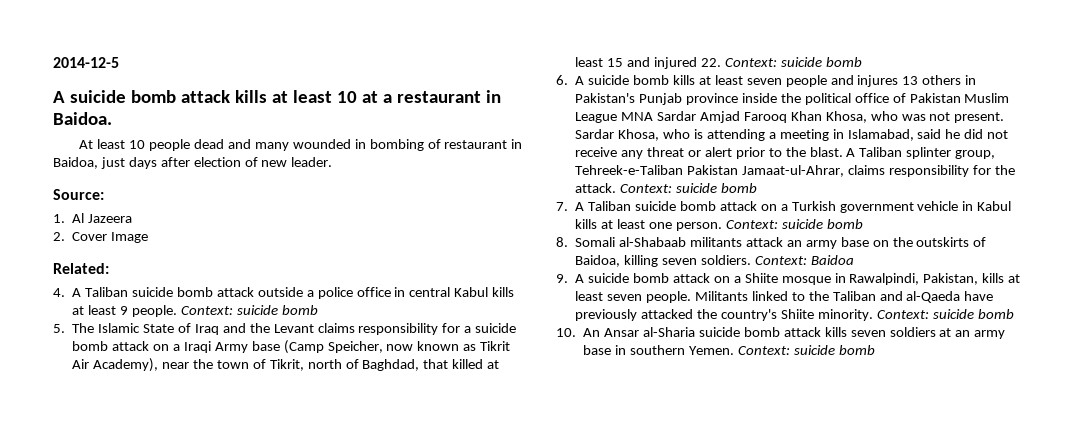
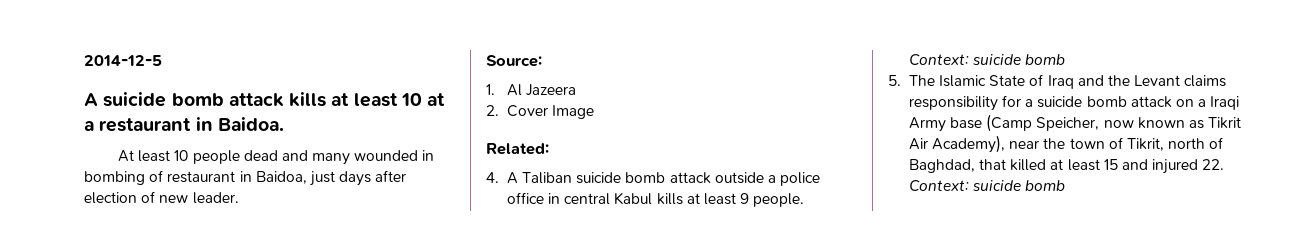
- 6. A suicide bomb kills at least seven people and injures 13 others in Pakistan's Punjab province inside the political office of Pakistan Muslim League MNA Sardar Amjad Farooq Khan Khosa, who was not present. Sardar Khosa, who is attending a meeting in Islamabad, said he did not receive any threat or alert prior to the blast. A Taliban splinter group, Tehreek-e-Taliban Pakistan Jamaat-ul-Ahrar, claims responsibility for the attack. Context: suicide bomb
- 7. A Taliban suicide bomb attack on a Turkish government vehicle in Kabul kills at least one person. Context: suicide bomb
- 8. Somali al-Shabaab militants attack an army base on the outskirts of Baidoa, killing seven soldiers. Context: Baidoa
- 9. A suicide bomb attack on a Shiite mosque in Rawalpindi, Pakistan, kills at least seven people. Militants linked to the Taliban and al-Qaeda have previously attacked the country's Shiite minority. Context: suicide bomb
- 10. An Ansar al-Sharia suicide bomb attack kills seven soldiers at an army base in southern Yemen. Context: suicide bomb

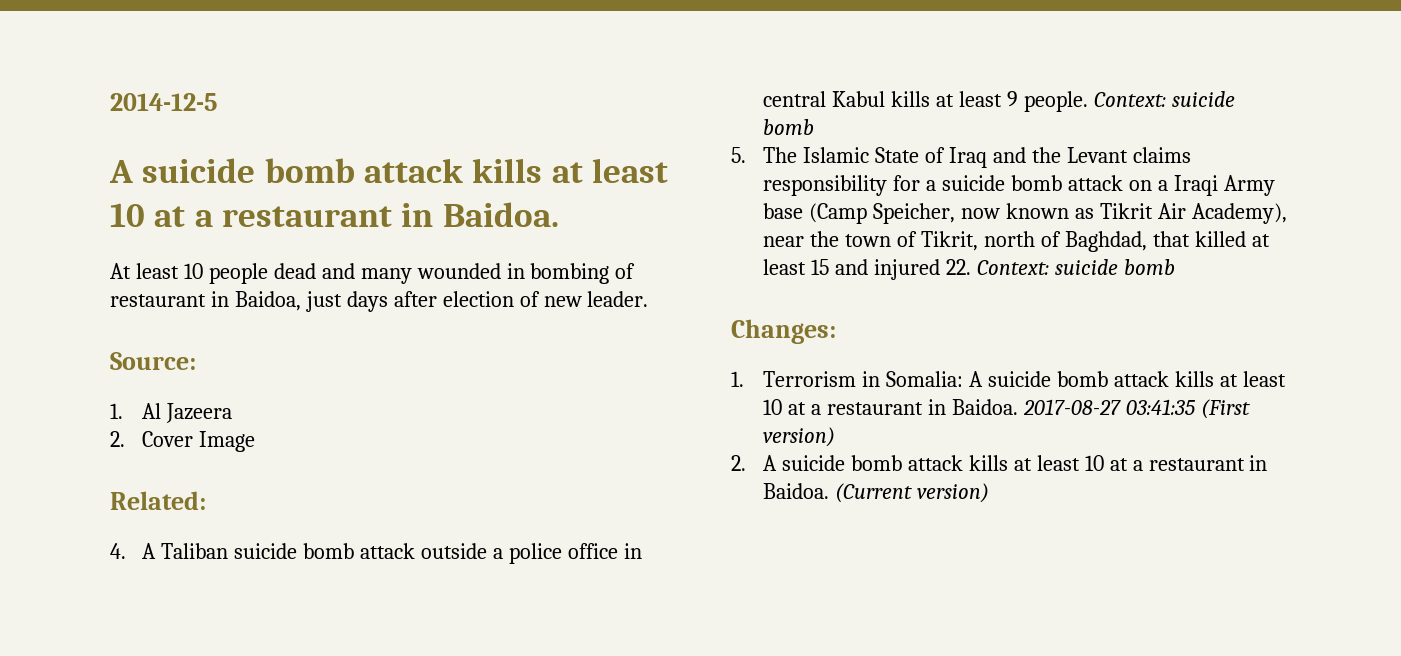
+ Changes:
+ 1. Terrorism in Somalia: A suicide bomb attack kills at least 10 at a restaurant in Baidoa. 2017-08-27 03:41:35 (First version)
+ 2. A suicide bomb attack kills at least 10 at a restaurant in Baidoa. (Current version)

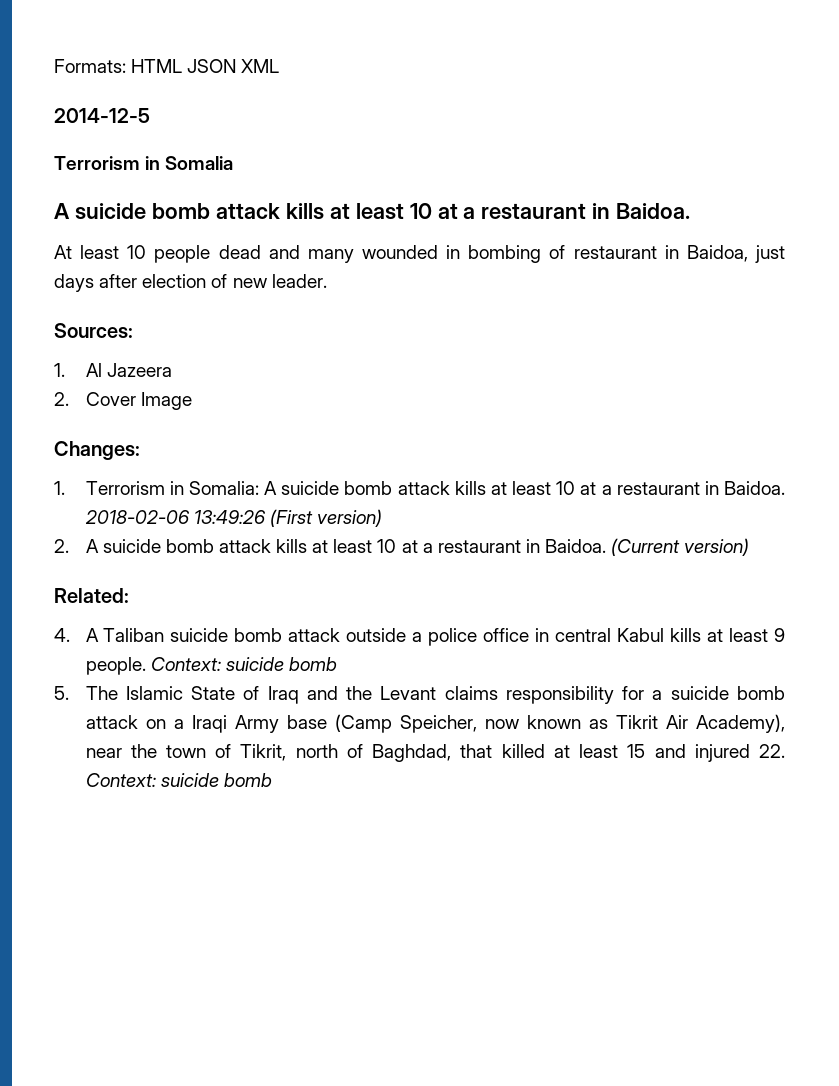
+ Formats: HTML JSON XML
  2014-12-5
+ Terrorism in Somalia
- Source:
+ Sources:
+ Changes:
+ 1. Terrorism in Somalia: A suicide bomb attack kills at least 10 at a restaurant in Baidoa. 2018-02-06 13:49:26 (First version)
+ 2. A suicide bomb attack kills at least 10 at a restaurant in Baidoa. (Current version)
- Changes:
- 1. Terrorism in Somalia: A suicide bomb attack kills at least 10 at a restaurant in Baidoa. 2017-08-27 03:41:35 (First version)
- 2. A suicide bomb attack kills at least 10 at a restaurant in Baidoa. (Current version)

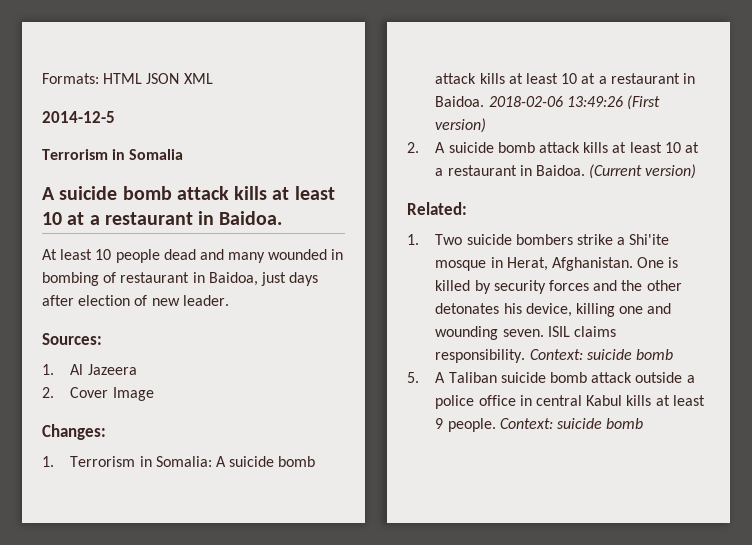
- 4. A Taliban suicide bomb attack outside a police office in central Kabul kills at least 9 people.
+ 1. Two suicide bombers strike a Shi'ite mosque in Herat, Afghanistan. One is killed by security forces and the other detonates his device, killing one and wounding seven. ISIL claims responsibility. Context: suicide bomb
+ 5. A Taliban suicide bomb attack outside a police office in central Kabul kills at least 9 people.
- 5. The Islamic State of Iraq and the Levant claims responsibility for a suicide bomb attack on a Iraqi Army base (Camp Speicher, now known as Tikrit Air Academy), near the town of Tikrit, north of Baghdad, that killed at least 15 and injured 22. Context: suicide bomb

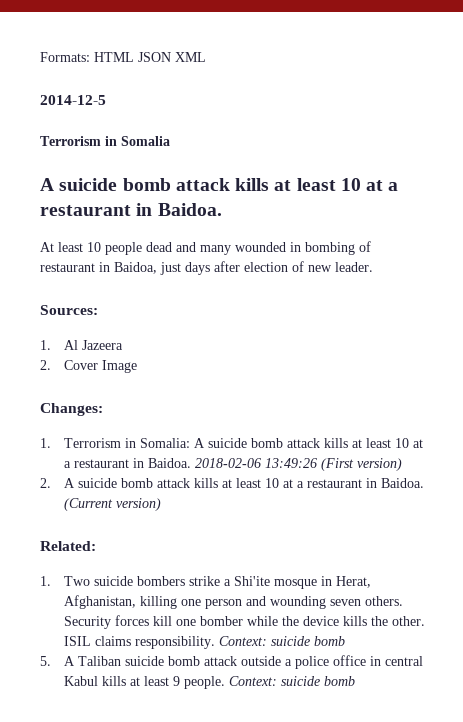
- 1. Two suicide bombers strike a Shi'ite mosque in Herat, Afghanistan. One is killed by security forces and the other detonates his device, killing one and wounding seven.
+ 1. Two suicide bombers strike a Shi'ite mosque in Herat, Afghanistan, killing one person and wounding seven others. Security forces kill one bomber while the device kills the other.

